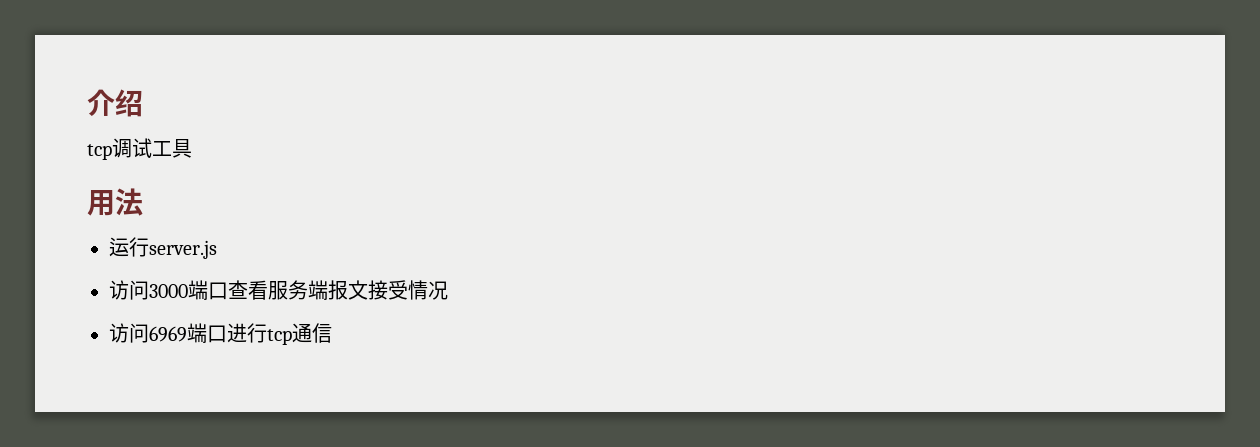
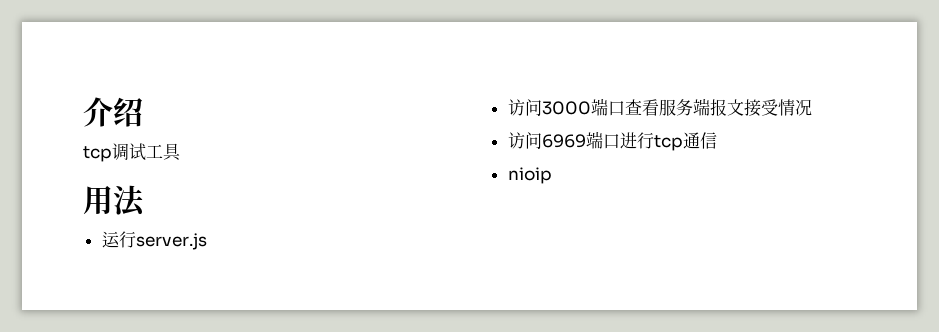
+ nioip

